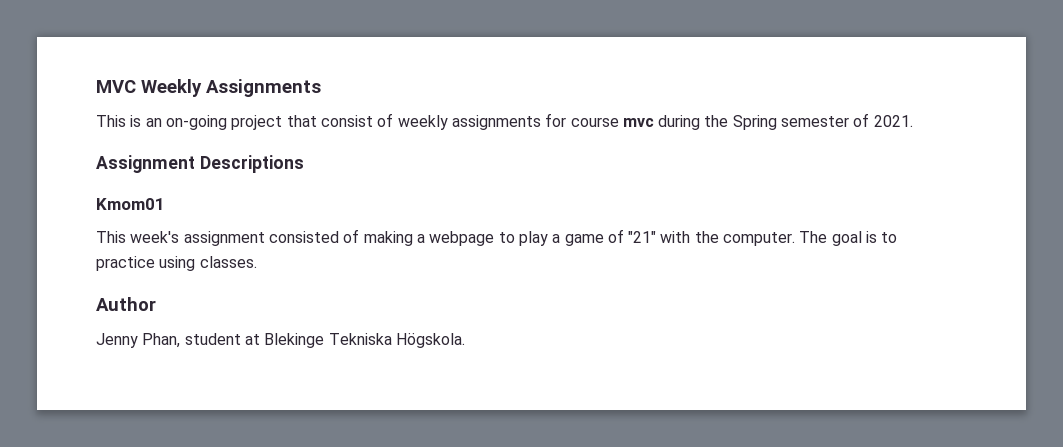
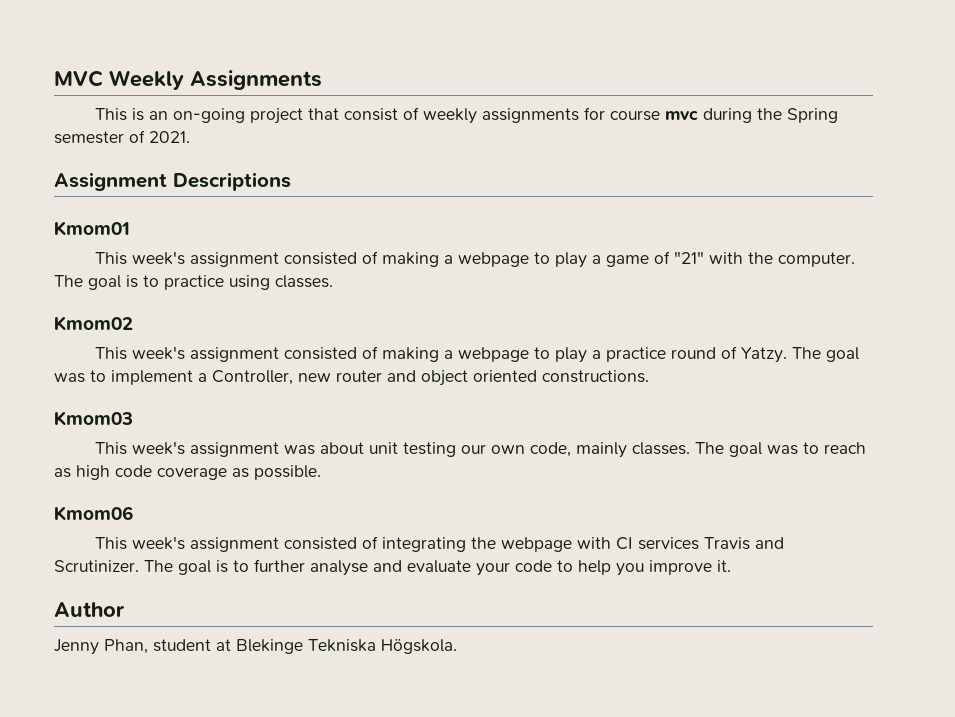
+ Kmom02
+ This week's assignment consisted of making a webpage to play a practice round of Yatzy. The goal was to implement a Controller, new router and object oriented constructions.
+ Kmom03
+ This week's assignment was about unit testing our own code, mainly classes. The goal was to reach as high code coverage as possible.
+ Kmom06
+ This week's assignment consisted of integrating the webpage with CI services Travis and Scrutinizer. The goal is to further analyse and evaluate your code to help you improve it.

